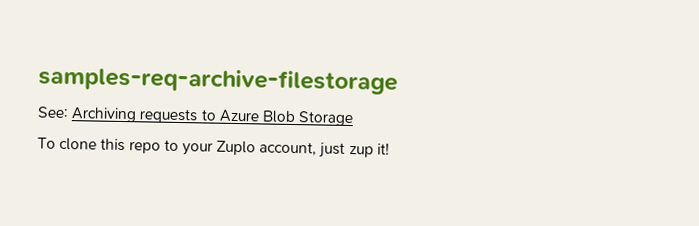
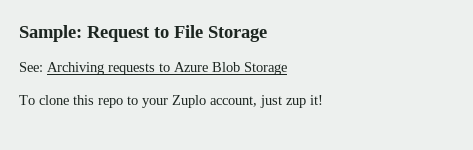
- samples-req-archive-filestorage
+ Sample: Request to File Storage

